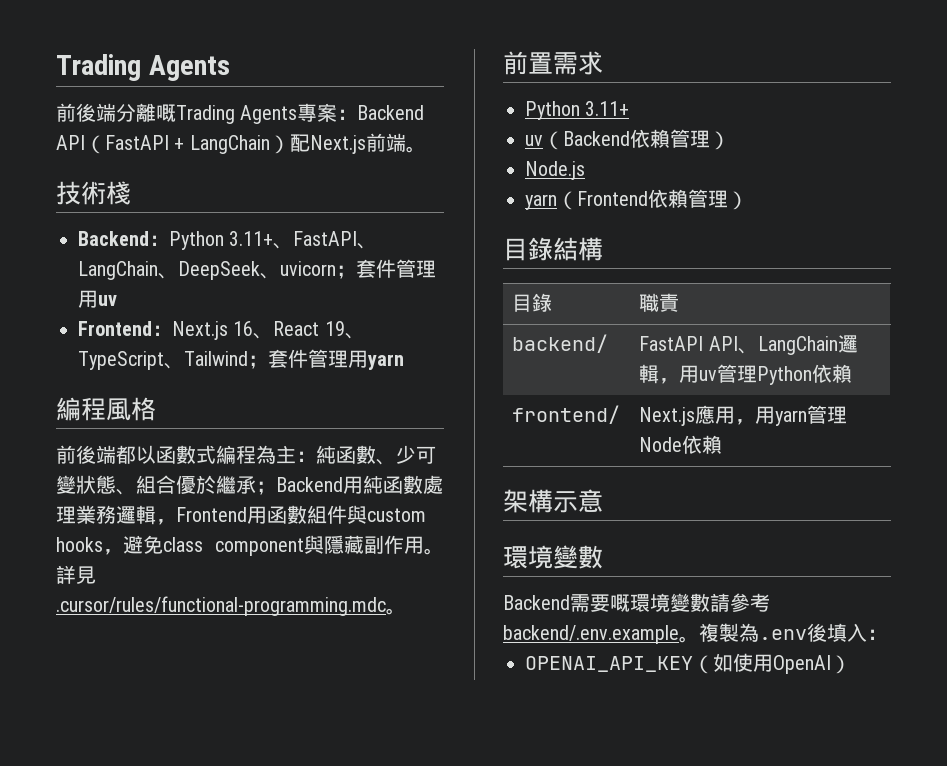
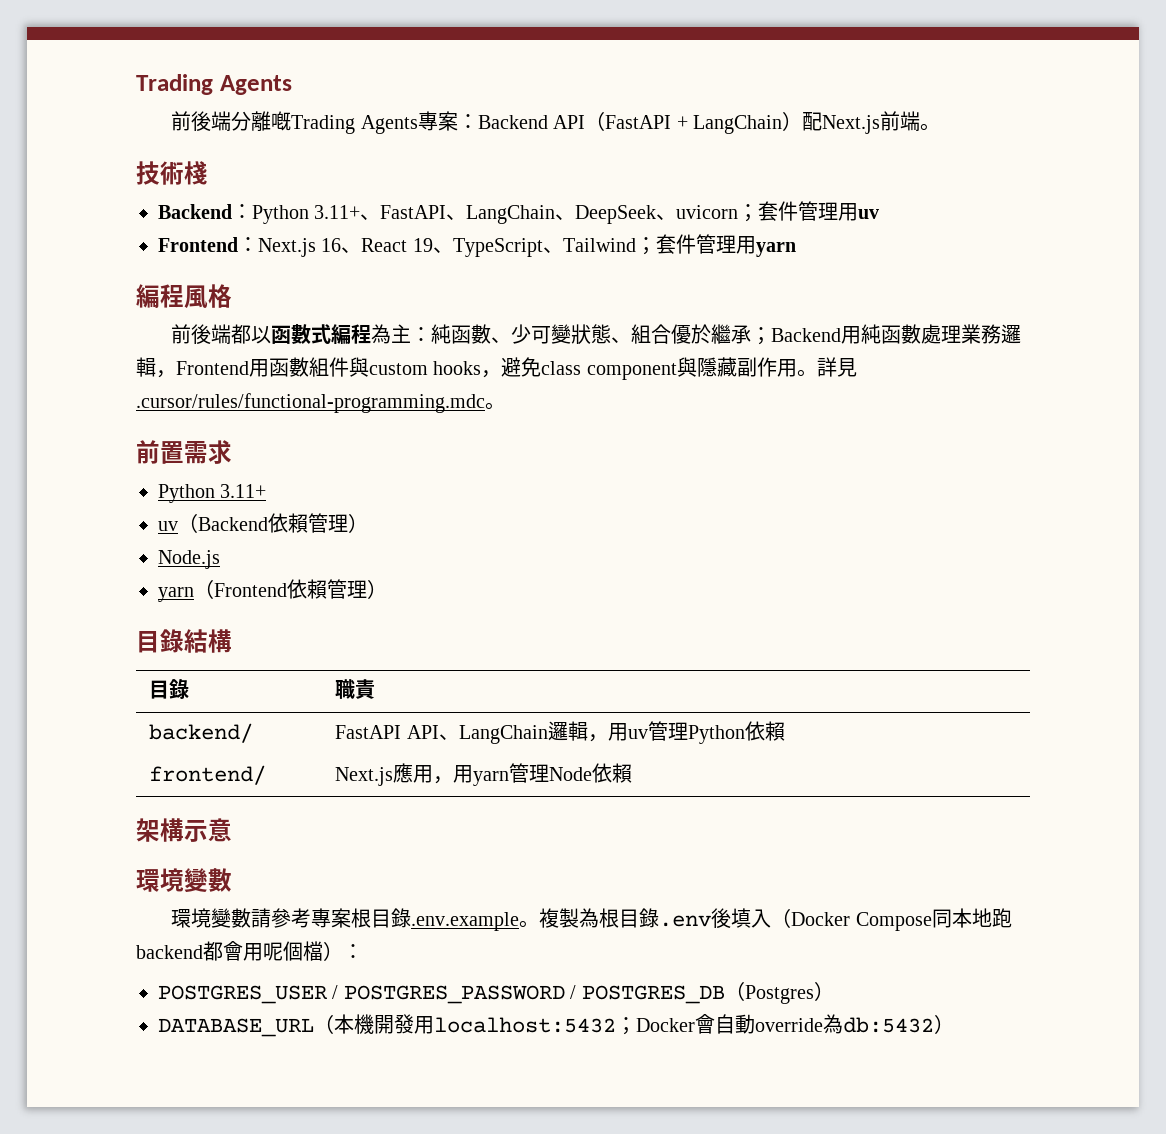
- Backend需要嘅環境變數請參考backend/.env.example。
+ 環境變數請參考專案根目錄.env.example。
- 複製為.env後填入：
- OPENAI_API_KEY（如使用OpenAI）
+ 複製為根目錄.env後填入（Docker Compose同本地跑backend都會用呢個檔）：
+ POSTGRES_USER / POSTGRES_PASSWORD / POSTGRES_DB（Postgres）
+ DATABASE_URL（本機開發用localhost:5432；Docker會自動override為db:5432）

